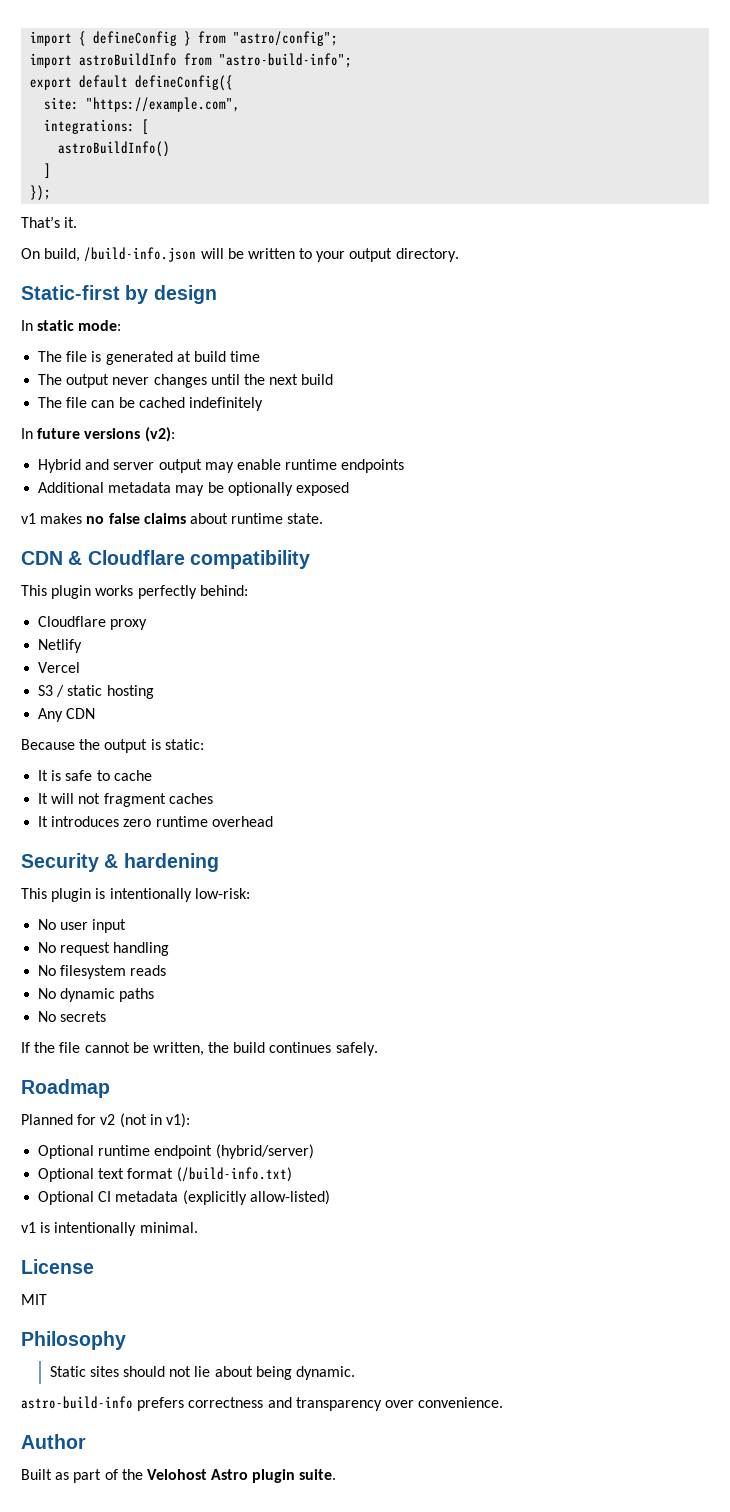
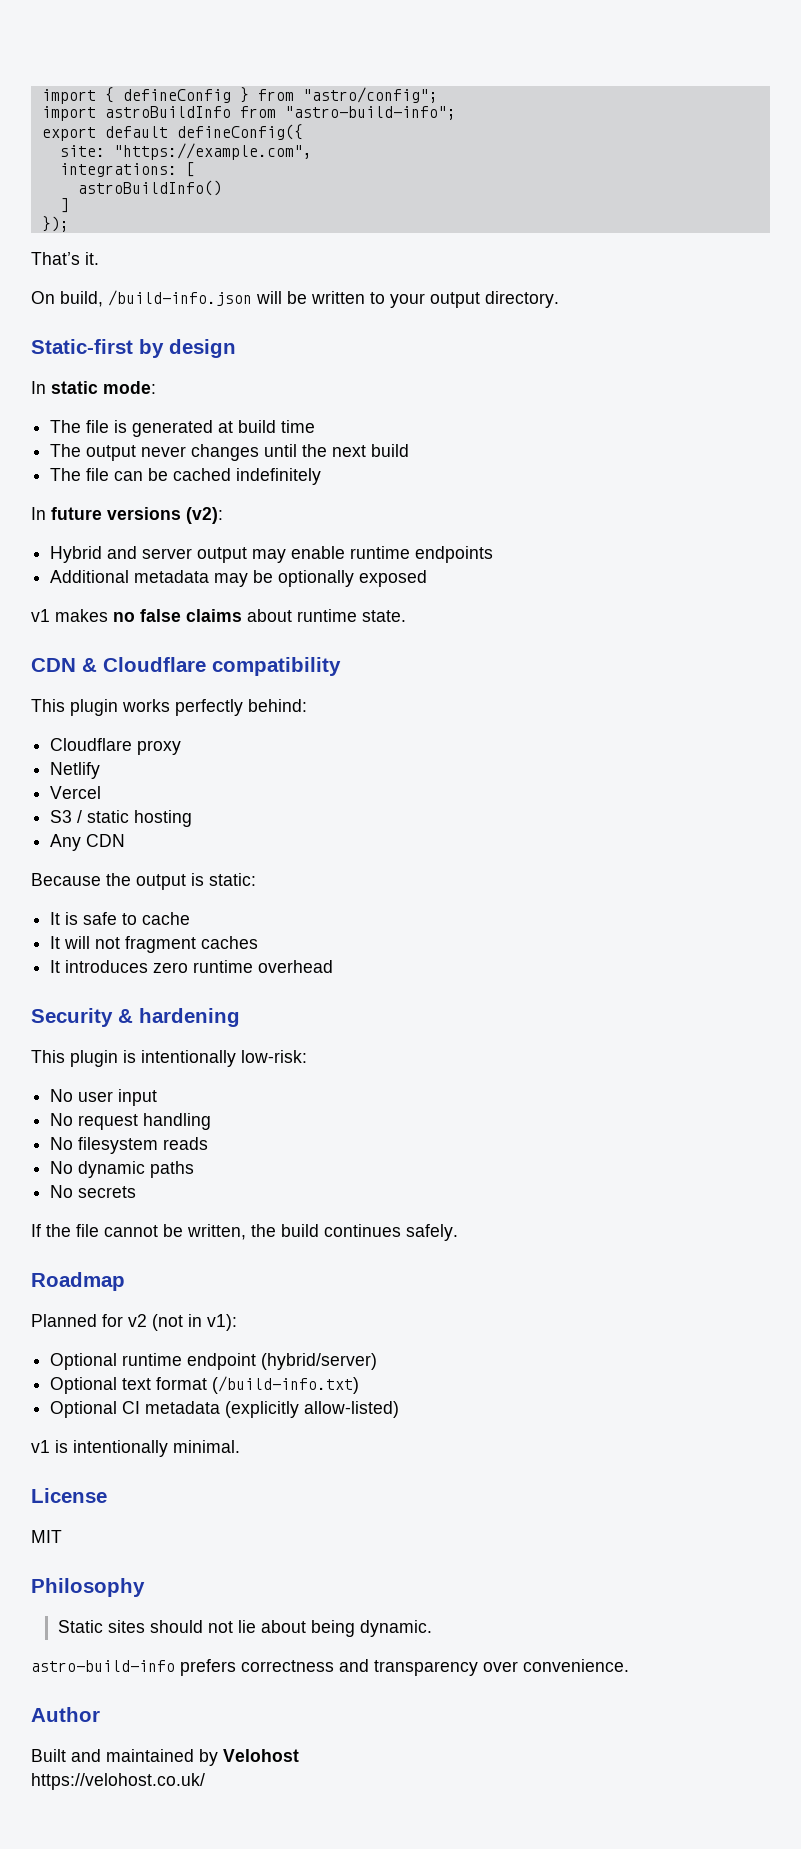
- Built as part of the Velohost Astro plugin suite.
+ Built and maintained by Velohost
+ https://velohost.co.uk/

